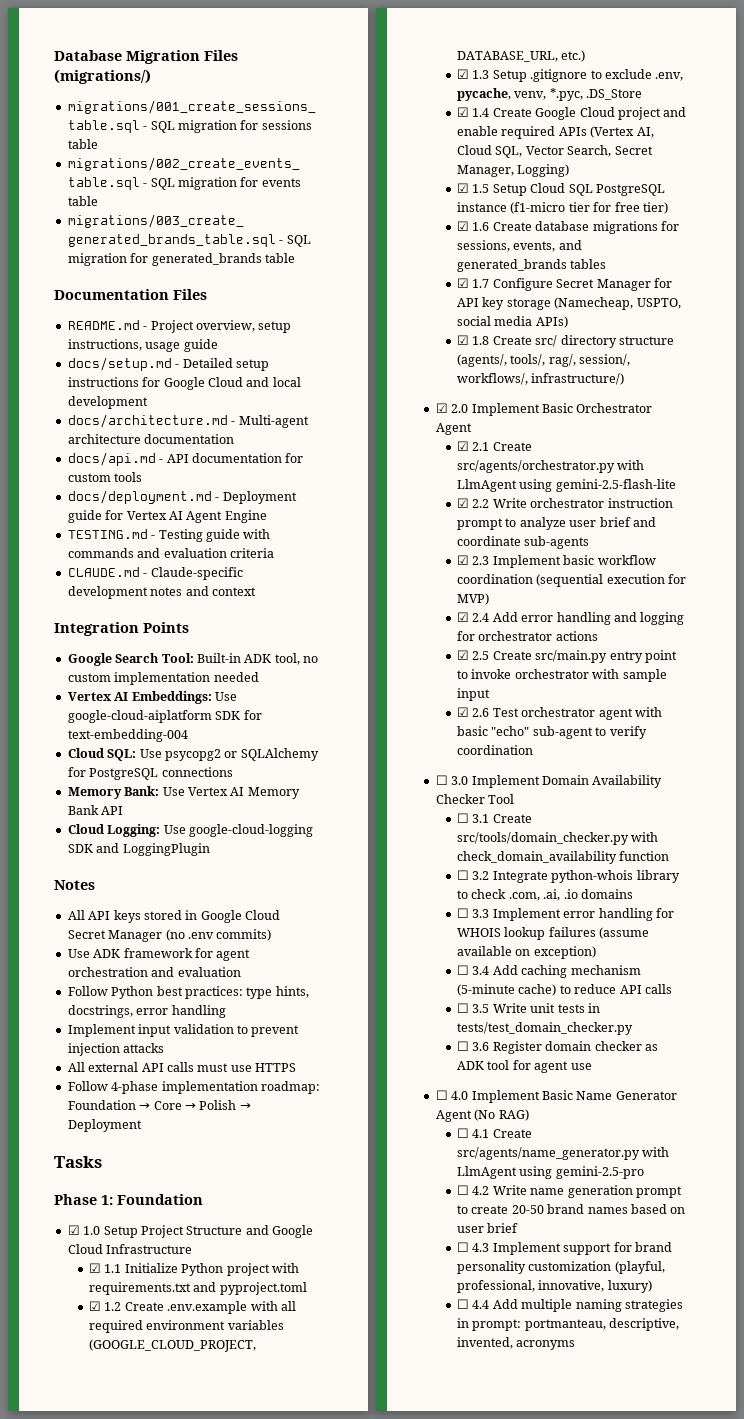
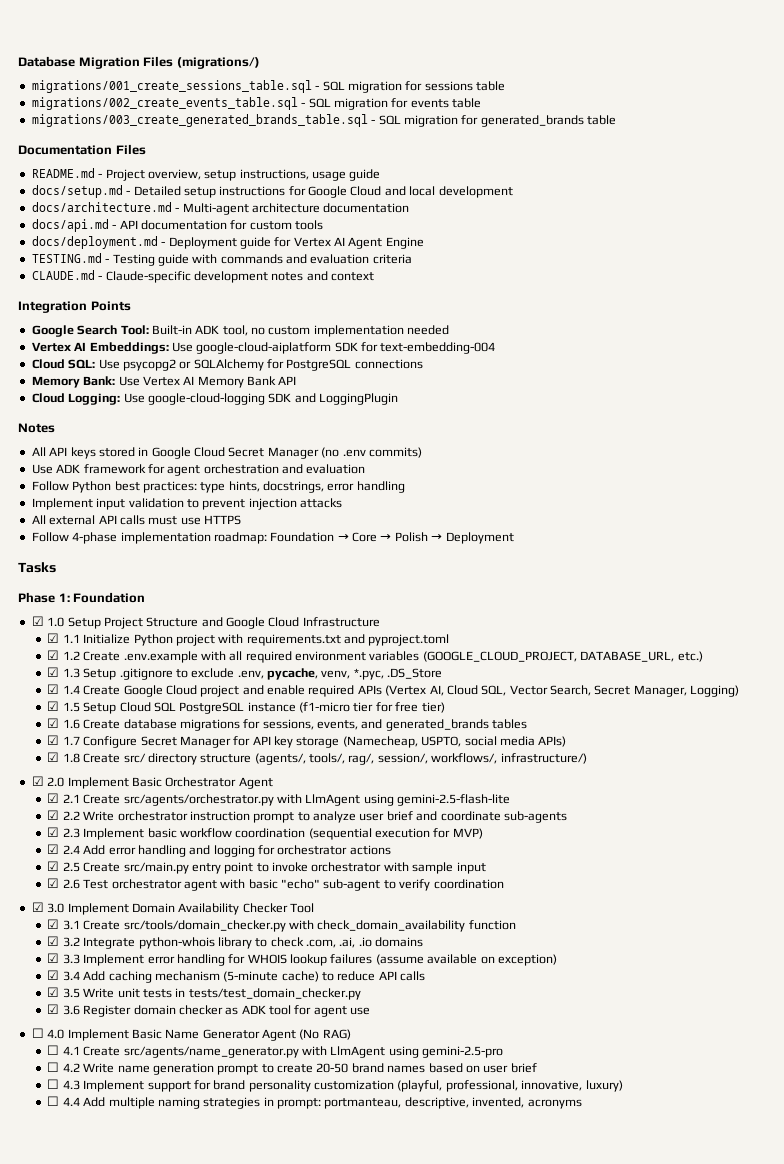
- ☐ 3.0 Implement Domain Availability Checker Tool
+ ☑ 3.0 Implement Domain Availability Checker Tool
- ☐ 3.1 Create src/tools/domain_checker.py with check_domain_availability function
+ ☑ 3.1 Create src/tools/domain_checker.py with check_domain_availability function
- ☐ 3.2 Integrate python-whois library to check .com, .ai, .io domains
+ ☑ 3.2 Integrate python-whois library to check .com, .ai, .io domains
- ☐ 3.3 Implement error handling for WHOIS lookup failures (assume available on exception)
+ ☑ 3.3 Implement error handling for WHOIS lookup failures (assume available on exception)
- ☐ 3.4 Add caching mechanism (5-minute cache) to reduce API calls
+ ☑ 3.4 Add caching mechanism (5-minute cache) to reduce API calls
- ☐ 3.5 Write unit tests in tests/test_domain_checker.py
+ ☑ 3.5 Write unit tests in tests/test_domain_checker.py
- ☐ 3.6 Register domain checker as ADK tool for agent use
+ ☑ 3.6 Register domain checker as ADK tool for agent use

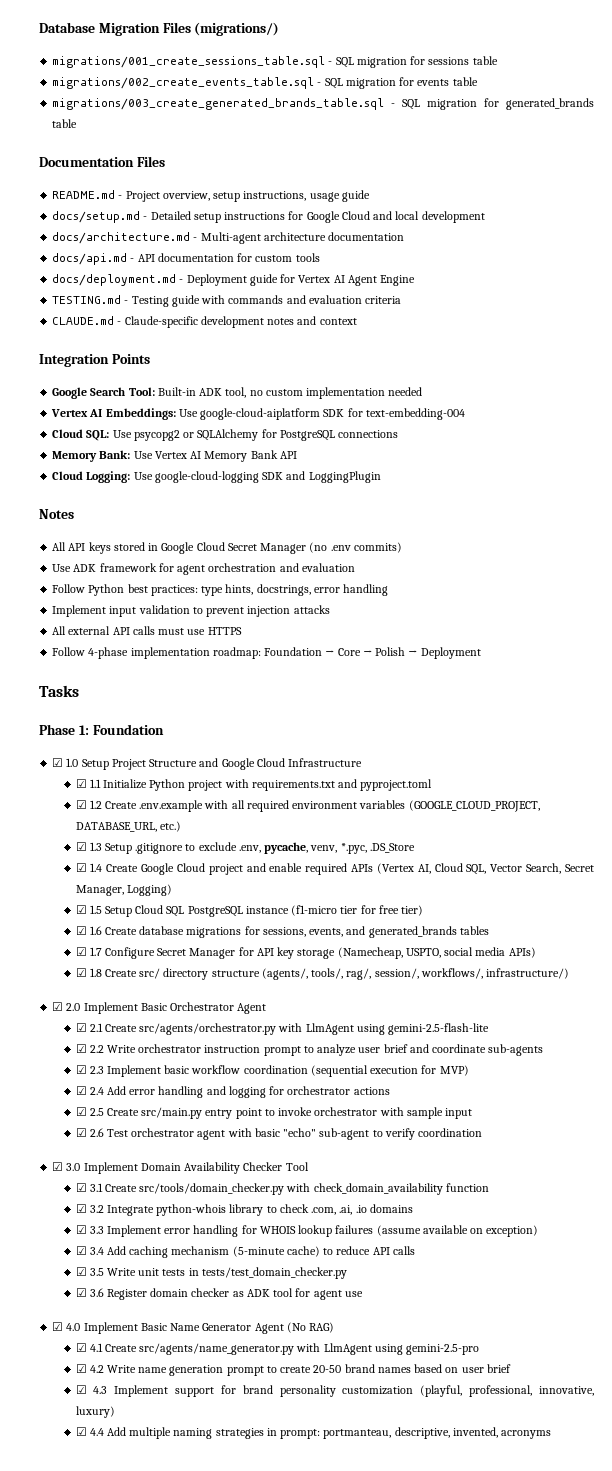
- ☐ 4.0 Implement Basic Name Generator Agent (No RAG)
+ ☑ 4.0 Implement Basic Name Generator Agent (No RAG)
- ☐ 4.1 Create src/agents/name_generator.py with LlmAgent using gemini-2.5-pro
+ ☑ 4.1 Create src/agents/name_generator.py with LlmAgent using gemini-2.5-pro
- ☐ 4.2 Write name generation prompt to create 20-50 brand names based on user brief
+ ☑ 4.2 Write name generation prompt to create 20-50 brand names based on user brief
- ☐ 4.3 Implement support for brand personality customization (playful, professional, innovative, luxury)
+ ☑ 4.3 Implement support for brand personality customization (playful, professional, innovative, luxury)
- ☐ 4.4 Add multiple naming strategies in prompt: portmanteau, descriptive, invented, acronyms
+ ☑ 4.4 Add multiple naming strategies in prompt: portmanteau, descriptive, invented, acronyms

